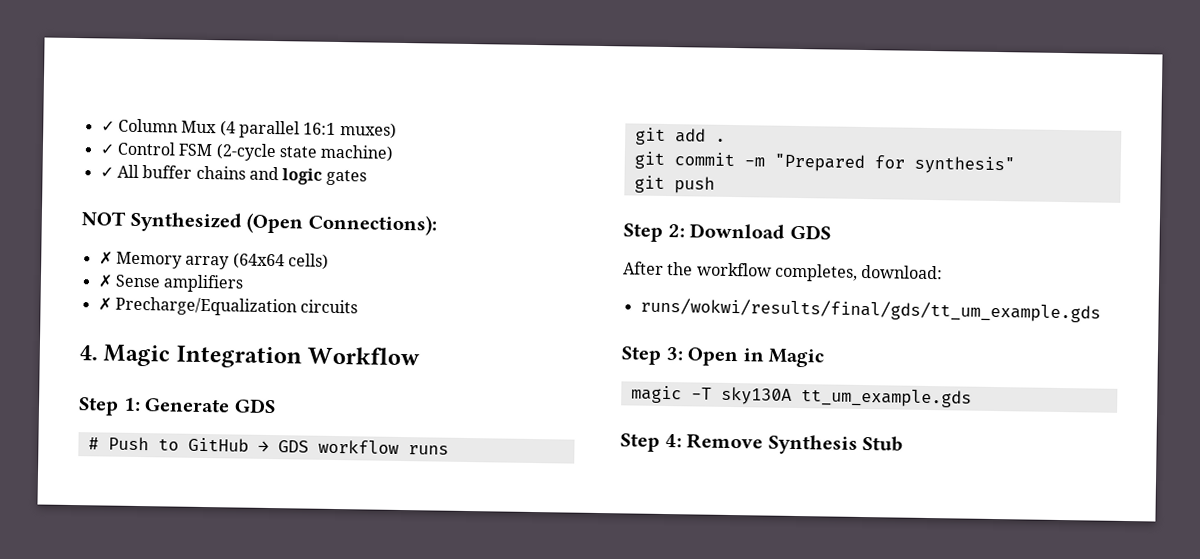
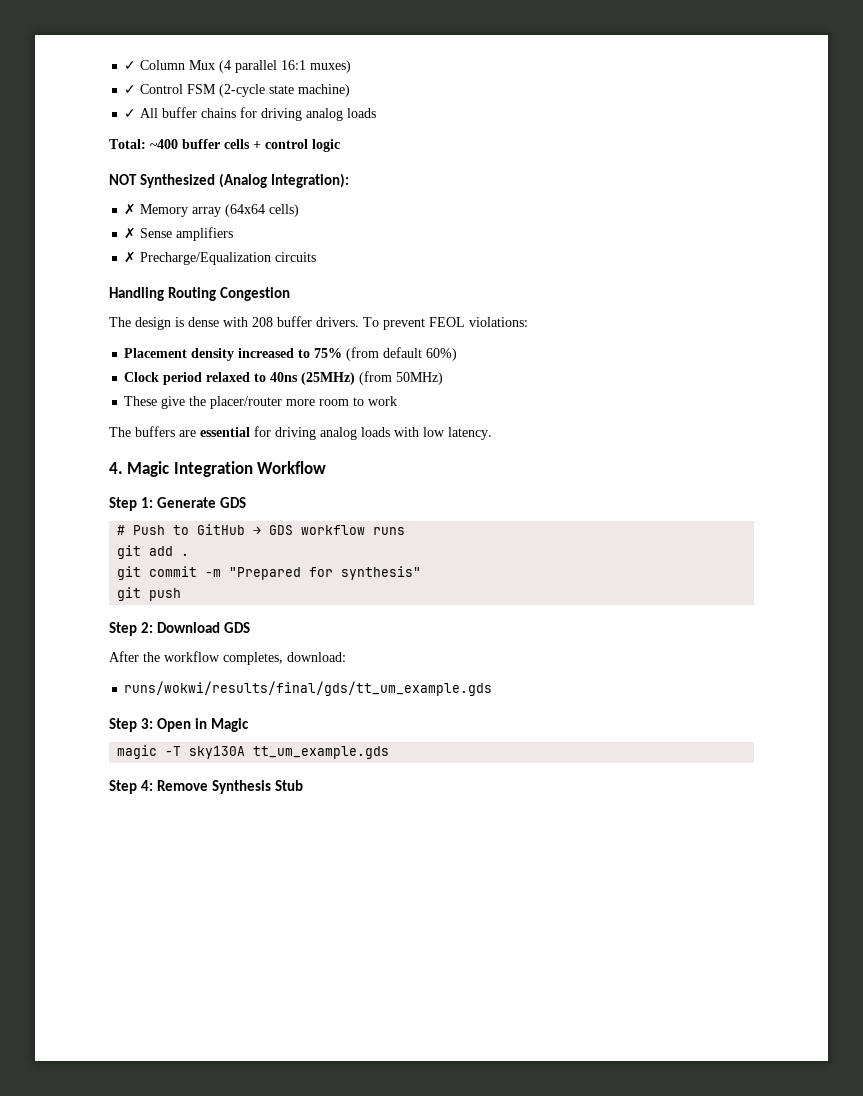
- ✓ All buffer chains and logic gates
+ ✓ All buffer chains for driving analog loads
+ Total: ~400 buffer cells + control logic
- NOT Synthesized (Open Connections):
+ NOT Synthesized (Analog Integration):
+ Handling Routing Congestion
+ The design is dense with 208 buffer drivers. To prevent FEOL violations:
+ Placement density increased to 75% (from default 60%)
+ Clock period relaxed to 40ns (25MHz) (from 50MHz)
+ These give the placer/router more room to work
+ The buffers are essential for driving analog loads with low latency.

